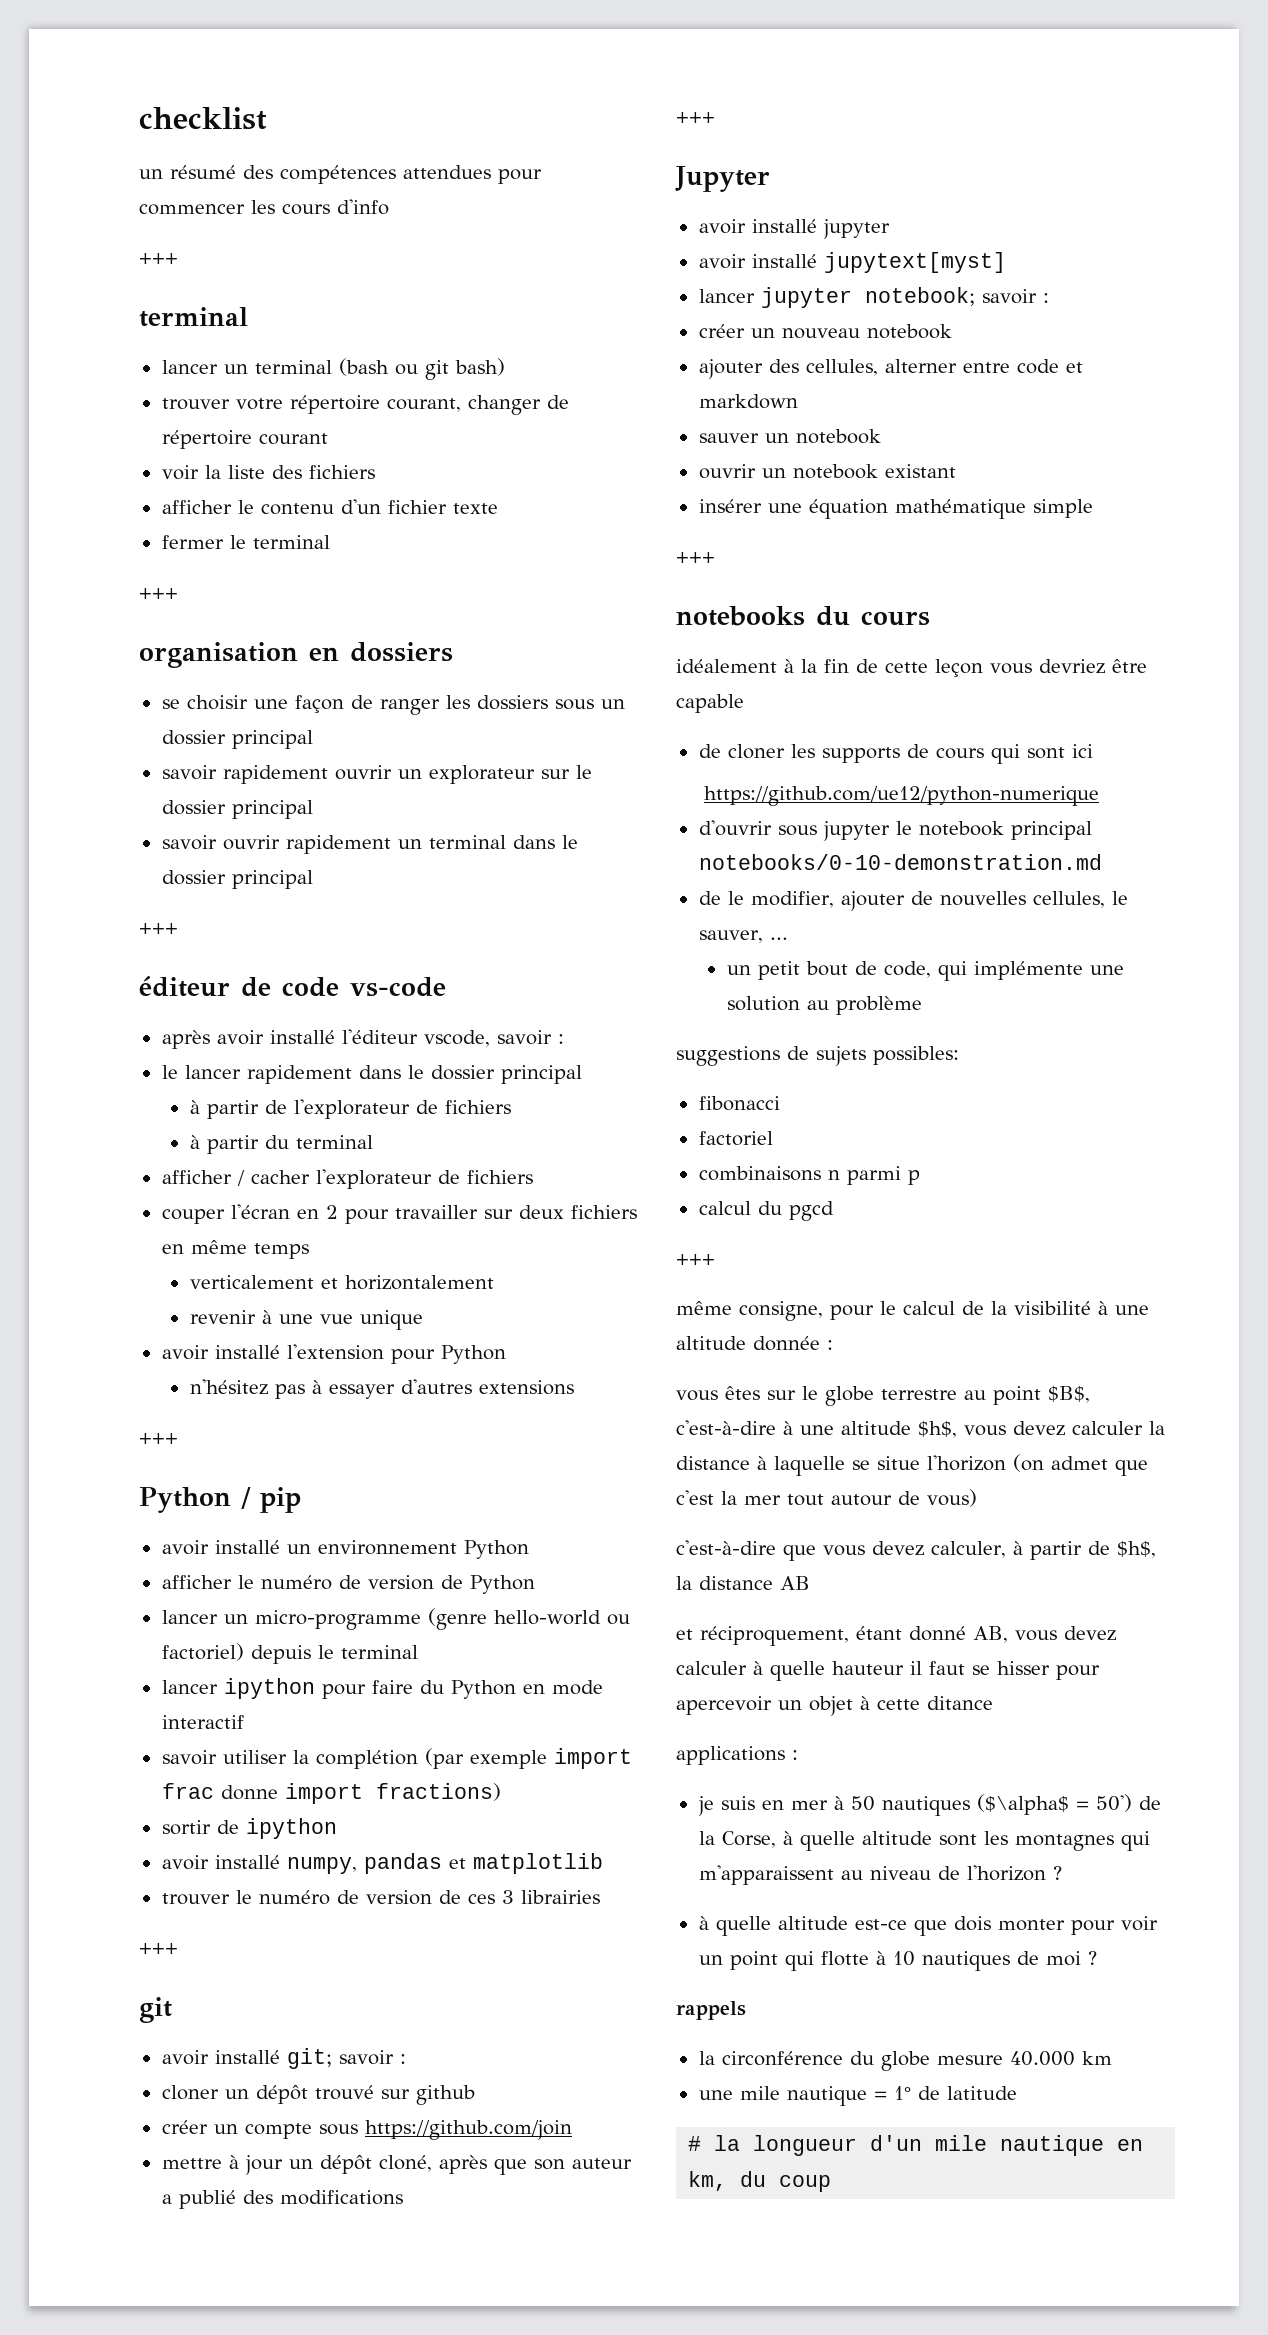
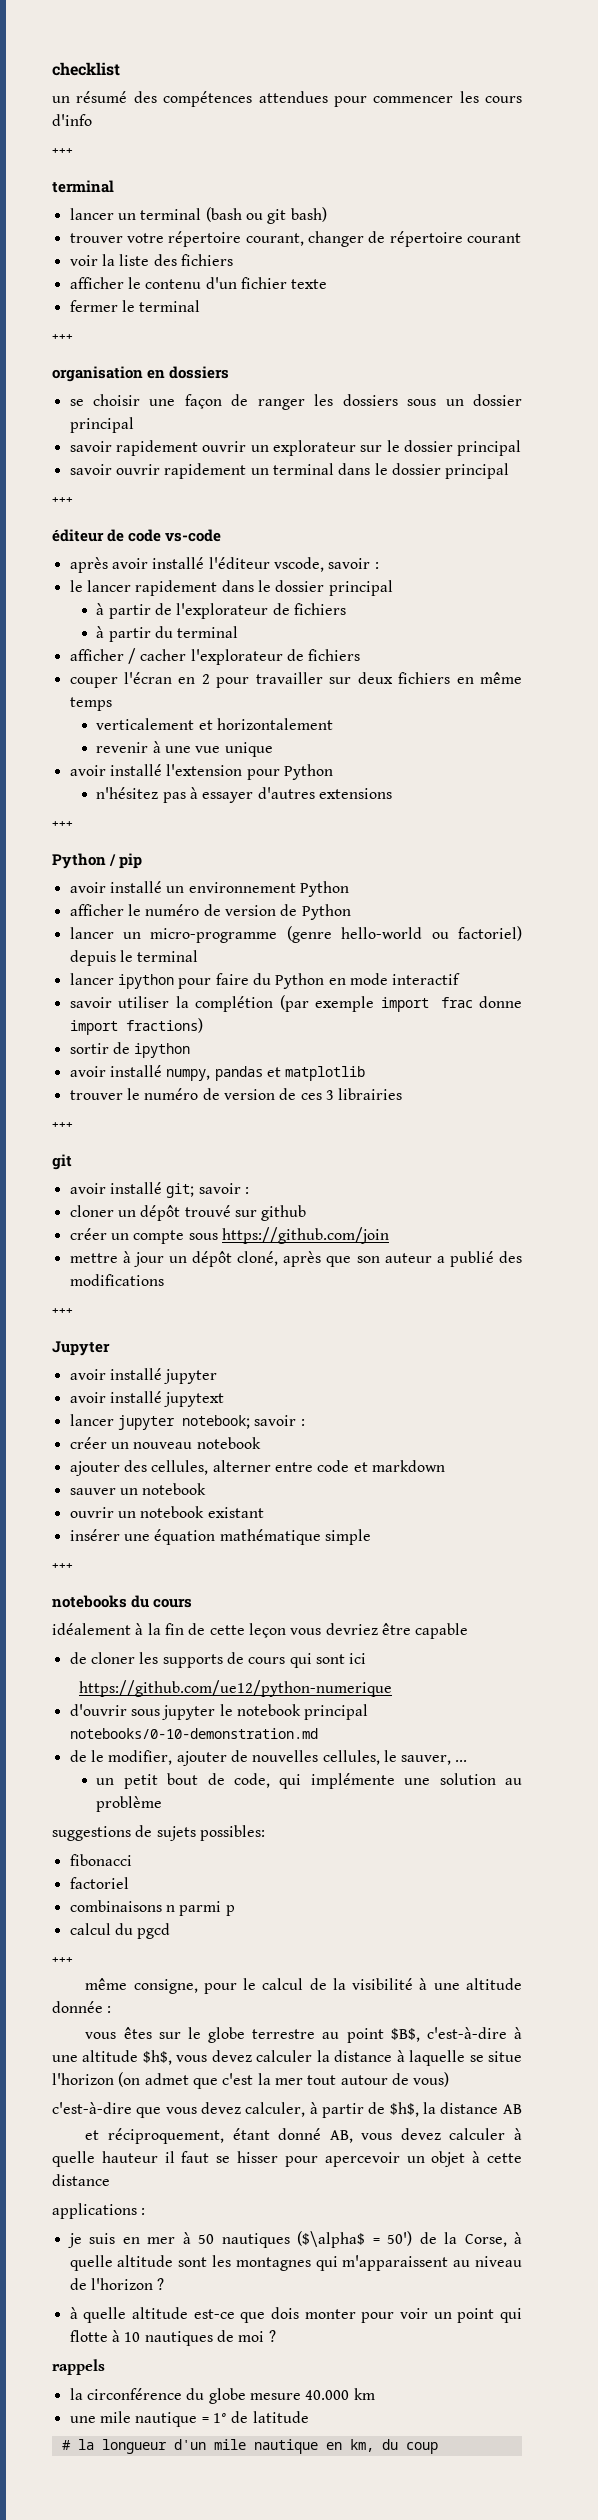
- avoir installé jupytext[myst]
+ avoir installé jupytext
- et réciproquement, étant donné AB, vous devez calculer à quelle hauteur il faut se hisser pour apercevoir un objet à cette ditance
+ et réciproquement, étant donné AB, vous devez calculer à quelle hauteur il faut se hisser pour apercevoir un objet à cette distance

